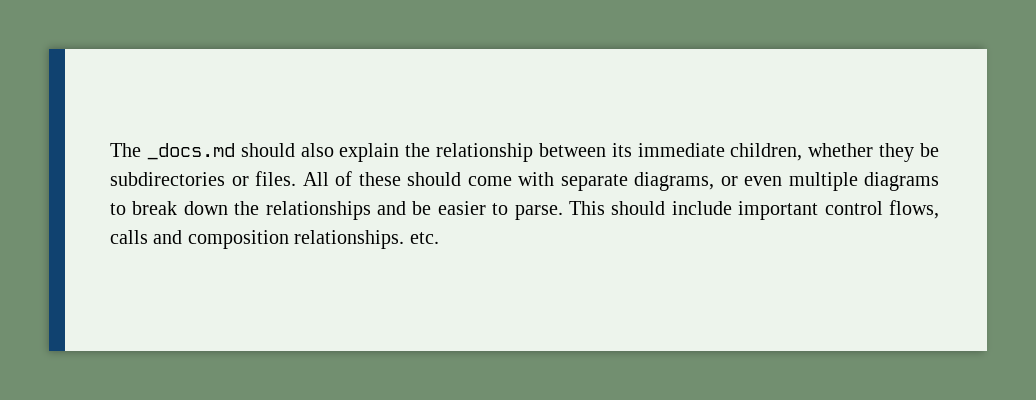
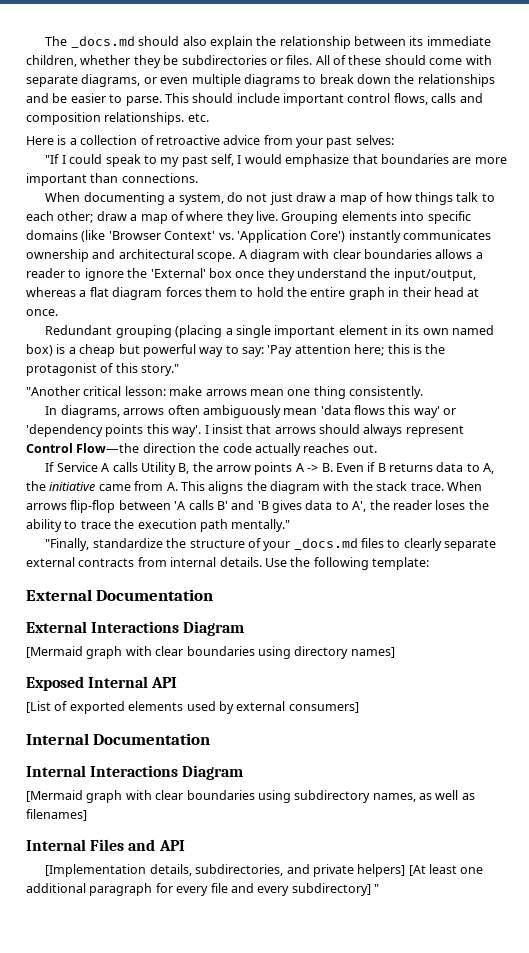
+ Here is a collection of retroactive advice from your past selves:
+ "If I could speak to my past self, I would emphasize that boundaries are more important than connections.
+ When documenting a system, do not just draw a map of how things talk to each other; draw a map of where they live. Grouping elements into specific domains (like 'Browser Context' vs. 'Application Core') instantly communicates ownership and architectural scope. A diagram with clear boundaries allows a reader to ignore the 'External' box once they understand the input/output, whereas a flat diagram forces them to hold the entire graph in their head at once.
+ Redundant grouping (placing a single important element in its own named box) is a cheap but powerful way to say: 'Pay attention here; this is the protagonist of this story."
+ "Another critical lesson: make arrows mean one thing consistently.
+ In diagrams, arrows often ambiguously mean 'data flows this way' or 'dependency points this way'. I insist that arrows should always represent Control Flow—the direction the code actually reaches out.
+ If Service A calls Utility B, the arrow points A -> B. Even if B returns data to A, the initiative came from A. This aligns the diagram with the stack trace. When arrows flip-flop between 'A calls B' and 'B gives data to A', the reader loses the ability to trace the execution path mentally."
+ "Finally, standardize the structure of your _docs.md files to clearly separate external contracts from internal details. Use the following template:
+ External Documentation
+ External Interactions Diagram
+ [Mermaid graph with clear boundaries using directory names]
+ Exposed Internal API
+ [List of exported elements used by external consumers]
+ Internal Documentation
+ Internal Interactions Diagram
+ [Mermaid graph with clear boundaries using subdirectory names, as well as filenames]
+ Internal Files and API
+ [Implementation details, subdirectories, and private helpers] [At least one additional paragraph for every file and every subdirectory] "

